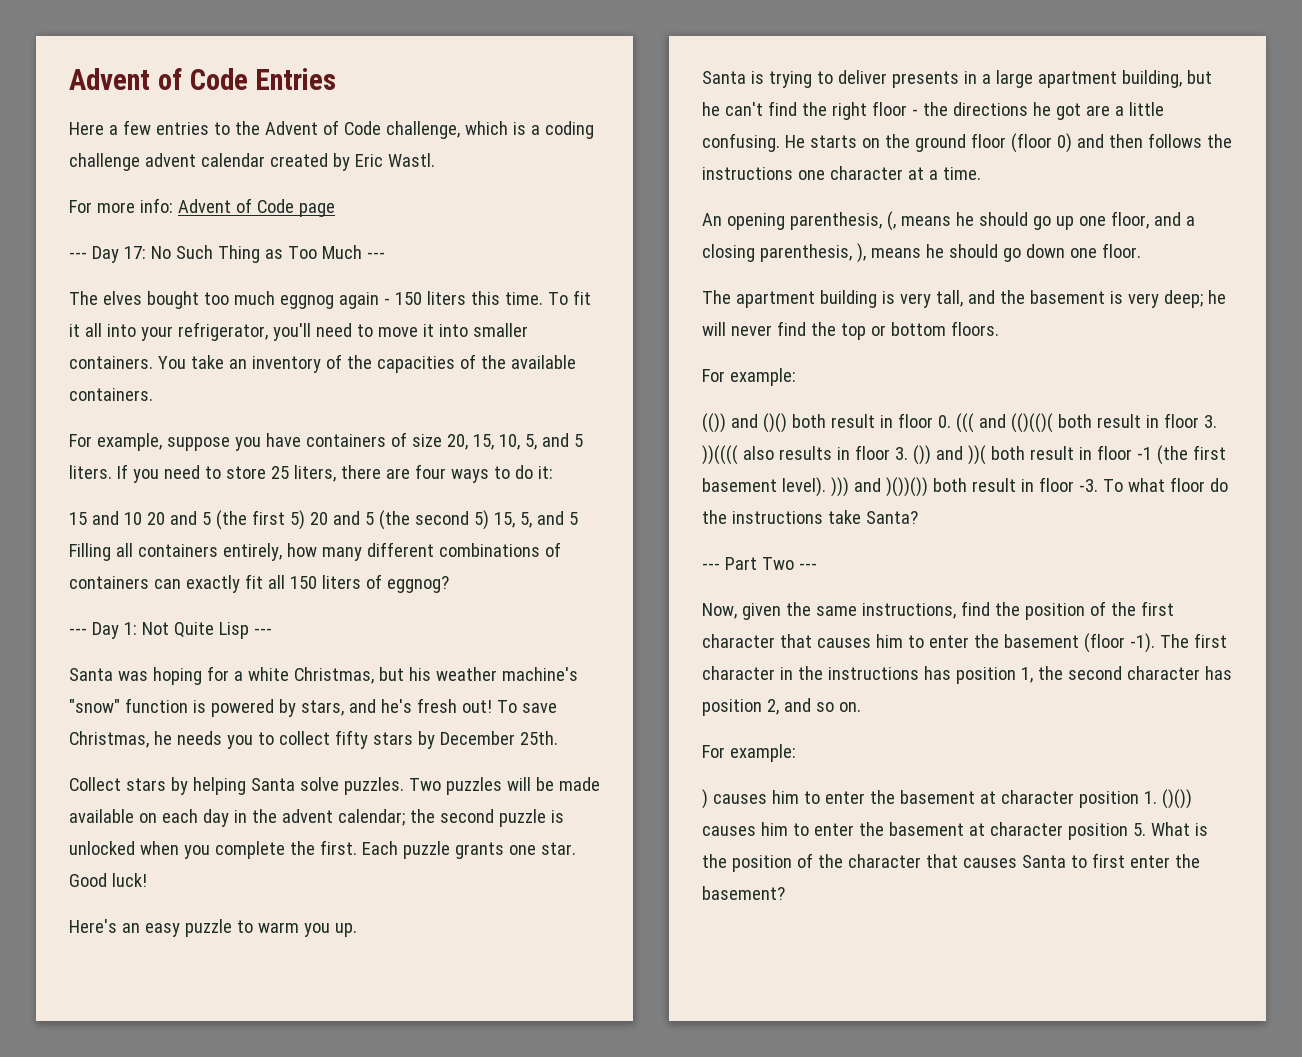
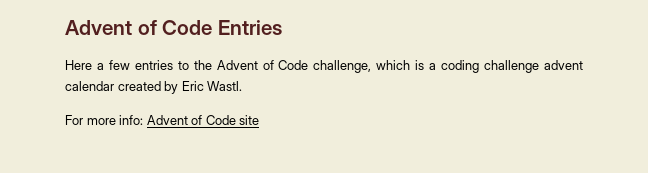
- For more info: Advent of Code page
- --- Day 17: No Such Thing as Too Much ---
- The elves bought too much eggnog again - 150 liters this time. To fit it all into your refrigerator, you'll need to move it into smaller containers. You take an inventory of the capacities of the available containers.
- For example, suppose you have containers of size 20, 15, 10, 5, and 5 liters. If you need to store 25 liters, there are four ways to do it:
- 15 and 10 20 and 5 (the first 5) 20 and 5 (the second 5) 15, 5, and 5 Filling all containers entirely, how many different combinations of containers can exactly fit all 150 liters of eggnog?
- --- Day 1: Not Quite Lisp ---
- Santa was hoping for a white Christmas, but his weather machine's "snow" function is powered by stars, and he's fresh out! To save Christmas, he needs you to collect fifty stars by December 25th.
- Collect stars by helping Santa solve puzzles. Two puzzles will be made available on each day in the advent calendar; the second puzzle is unlocked when you complete the first. Each puzzle grants one star. Good luck!
- Here's an easy puzzle to warm you up.
- Santa is trying to deliver presents in a large apartment building, but he can't find the right floor - the directions he got are a little confusing. He starts on the ground floor (floor 0) and then follows the instructions one character at a time.
- An opening parenthesis, (, means he should go up one floor, and a closing parenthesis, ), means he should go down one floor.
- The apartment building is very tall, and the basement is very deep; he will never find the top or bottom floors.
- For example:
- (()) and ()() both result in floor 0. ((( and (()(()( both result in floor 3. ))(((( also results in floor 3. ()) and ))( both result in floor -1 (the first basement level). ))) and )())()) both result in floor -3. To what floor do the instructions take Santa?
- --- Part Two ---
- Now, given the same instructions, find the position of the first character that causes him to enter the basement (floor -1). The first character in the instructions has position 1, the second character has position 2, and so on.
- For example:
- ) causes him to enter the basement at character position 1. ()()) causes him to enter the basement at character position 5. What is the position of the character that causes Santa to first enter the basement?
+ For more info: Advent of Code site

